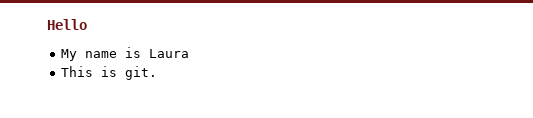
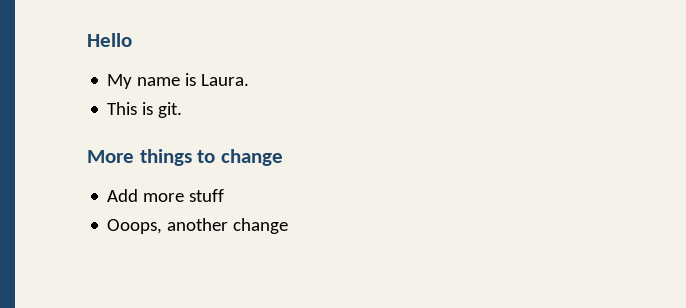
- My name is Laura
+ My name is Laura.
+ More things to change
+ Add more stuff
+ Ooops, another change

